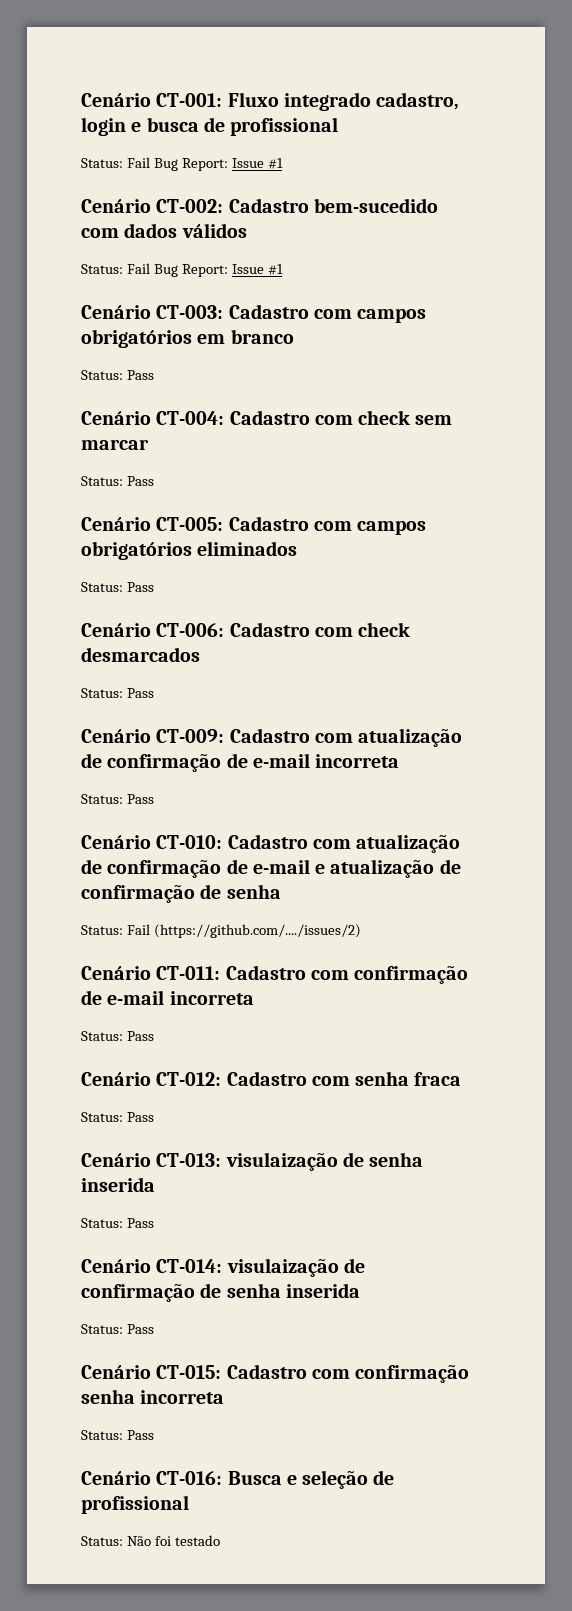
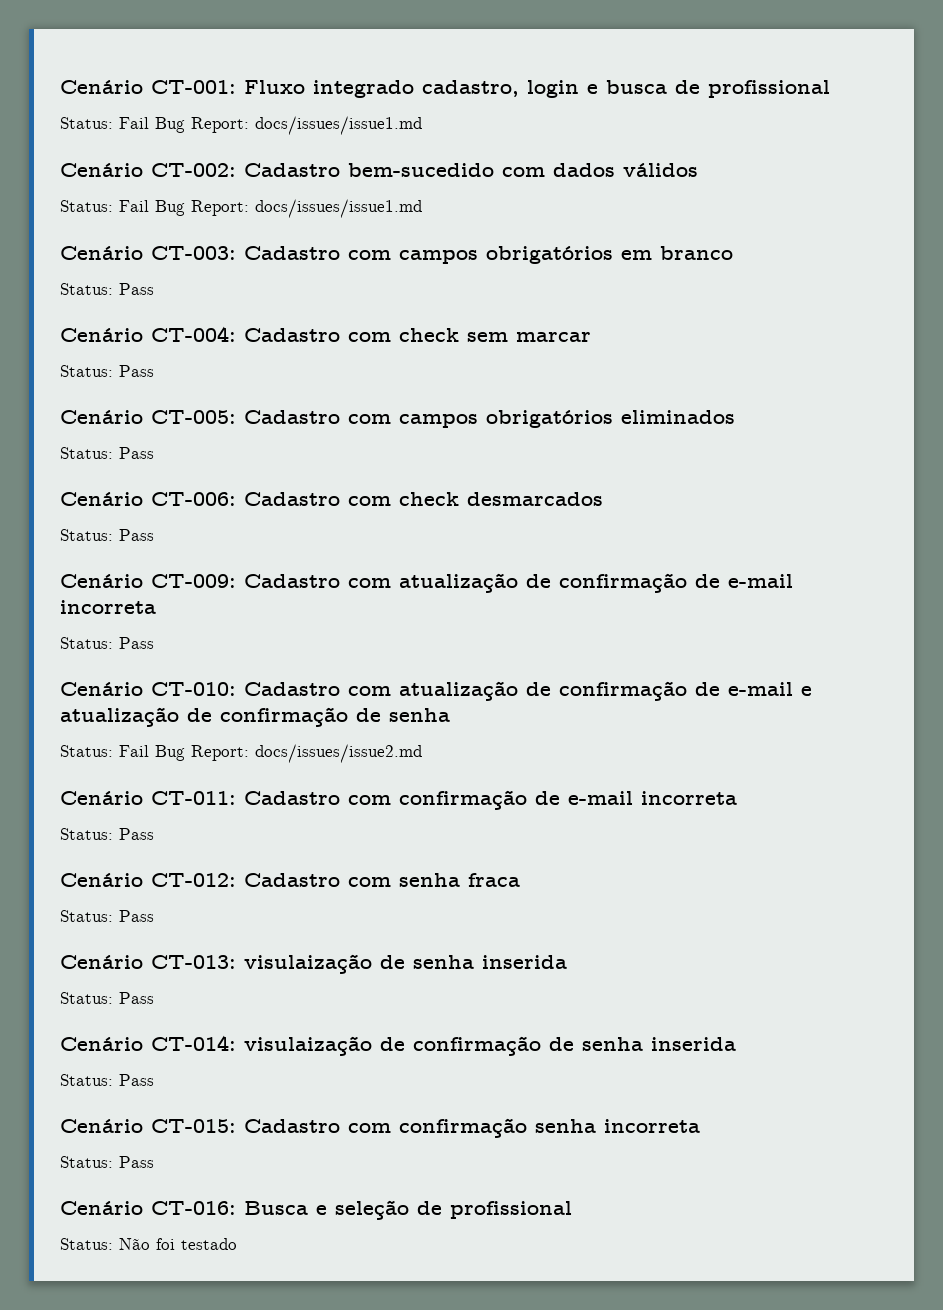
  Cenário CT-001: Fluxo integrado cadastro, login e busca de profissional
- Status: Fail Bug Report: Issue #1
+ Status: Fail Bug Report: docs/issues/issue1.md
  Cenário CT-002: Cadastro bem-sucedido com dados válidos
- Status: Fail Bug Report: Issue #1
+ Status: Fail Bug Report: docs/issues/issue1.md
- Status: Fail (https://github.com/..../issues/2)
+ Status: Fail Bug Report: docs/issues/issue2.md

